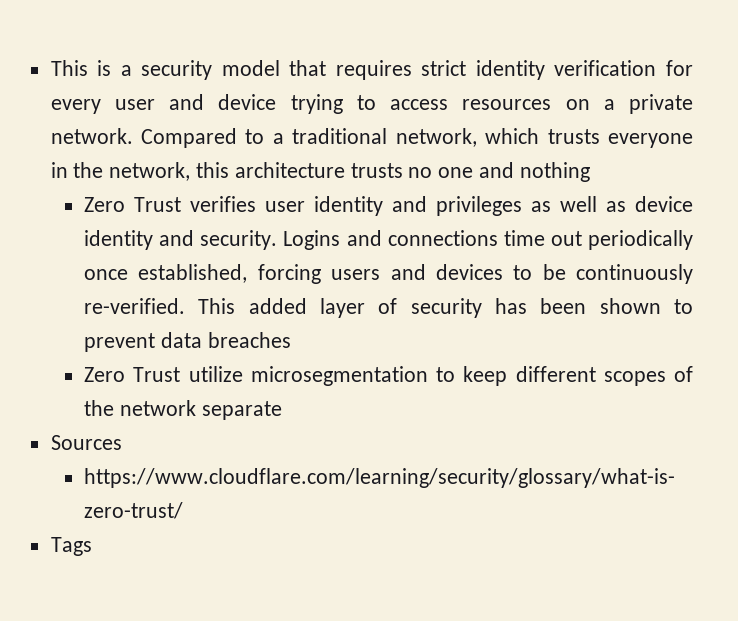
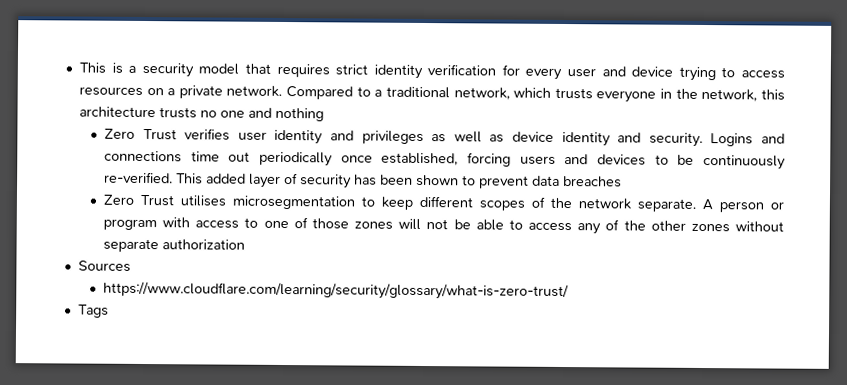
- Zero Trust utilize microsegmentation to keep different scopes of the network separate
+ Zero Trust utilises microsegmentation to keep different scopes of the network separate. A person or program with access to one of those zones will not be able to access any of the other zones without separate authorization

